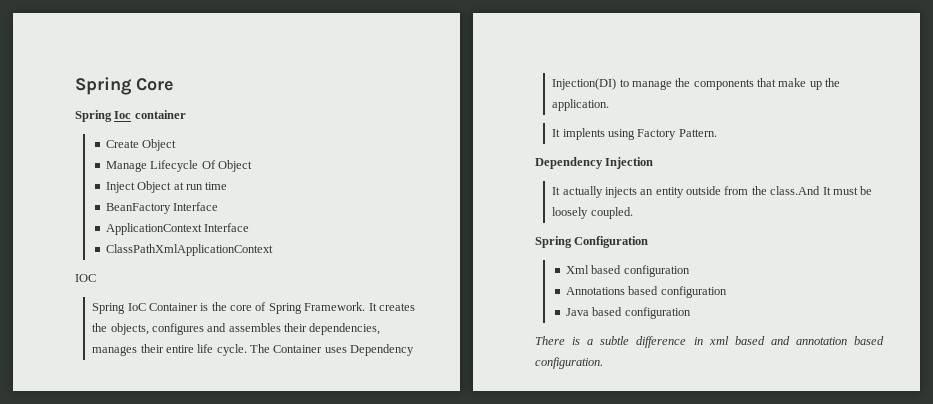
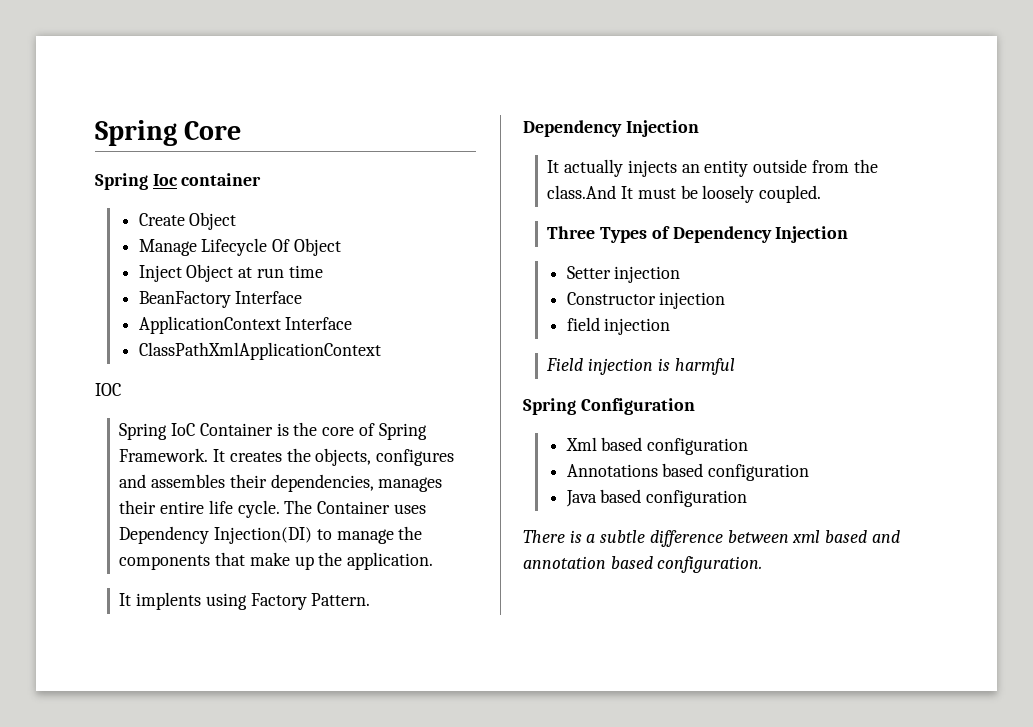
+ Three Types of Dependency Injection
+ Setter injection
+ Constructor injection
+ field injection
+ Field injection is harmful
- There is a subtle difference in xml based and annotation based configuration.
+ There is a subtle difference between xml based and annotation based configuration.

